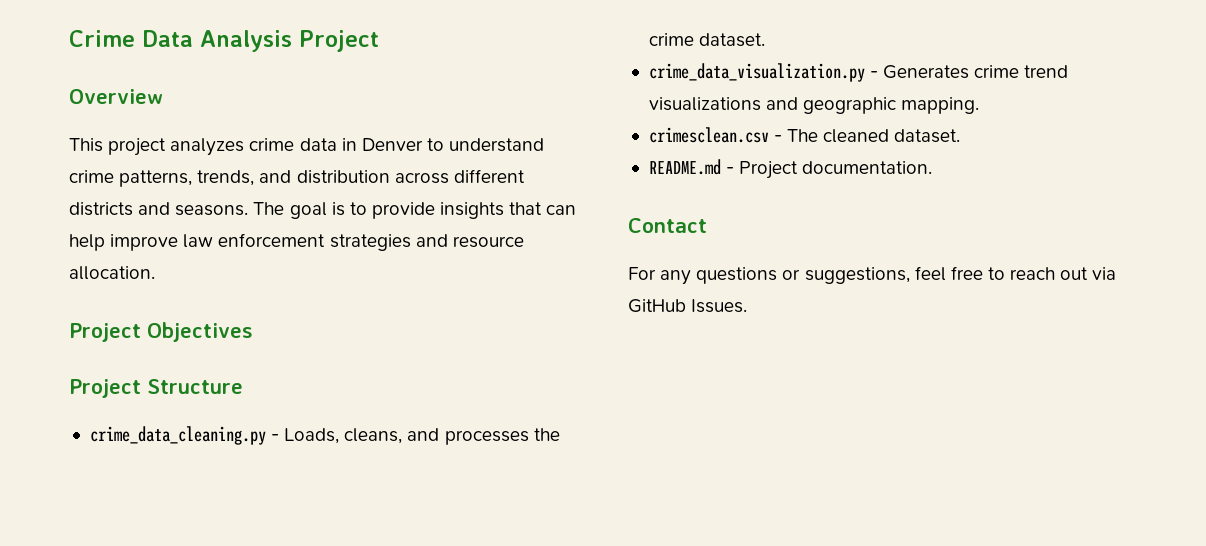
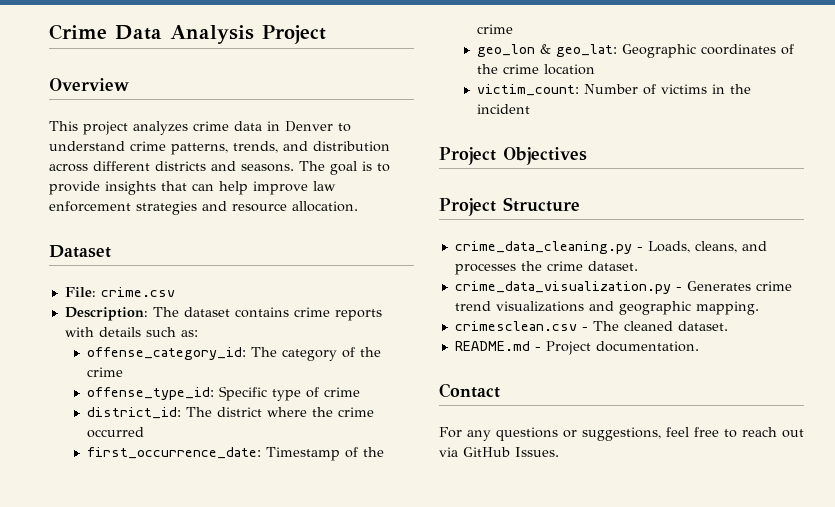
+ Dataset
+ File: crime.csv
+ Description: The dataset contains crime reports with details such as:
+ offense_category_id: The category of the crime
+ offense_type_id: Specific type of crime
+ district_id: The district where the crime occurred
+ first_occurrence_date: Timestamp of the crime
+ geo_lon & geo_lat: Geographic coordinates of the crime location
+ victim_count: Number of victims in the incident

